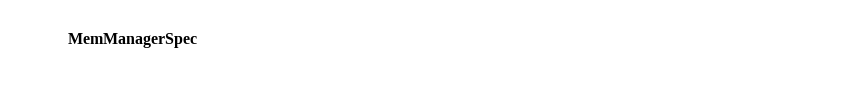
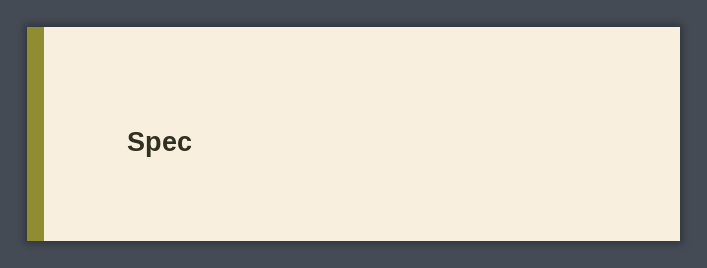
- MemManagerSpec
+ Spec

